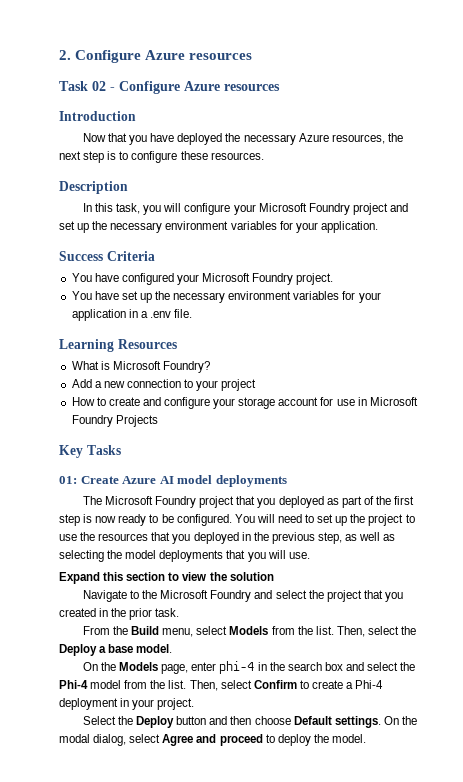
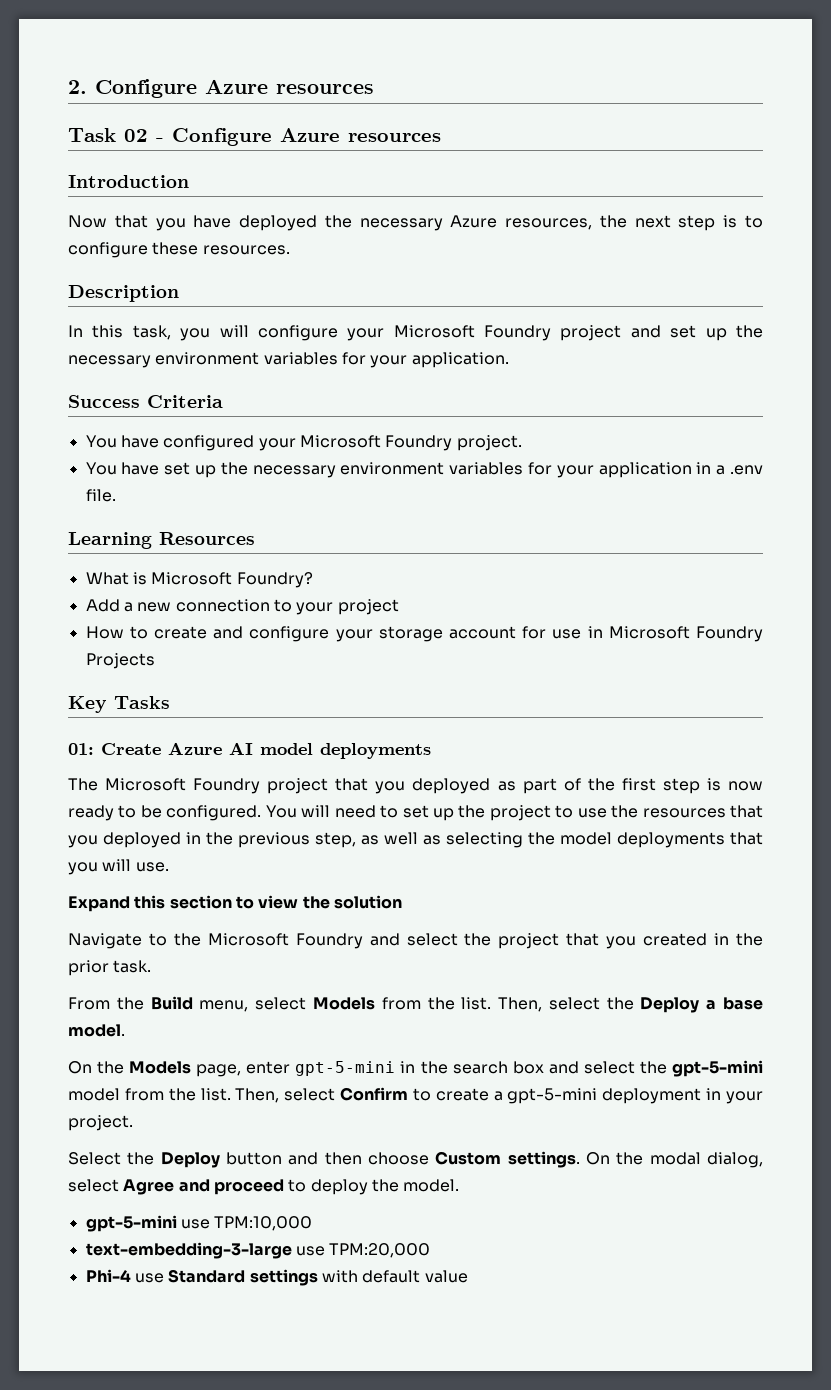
- On the Models page, enter phi-4 in the search box and select the Phi-4 model from the list.
+ On the Models page, enter gpt-5-mini in the search box and select the gpt-5-mini model from the list.
- Then, select Confirm to create a Phi-4 deployment in your project.
+ Then, select Confirm to create a gpt-5-mini deployment in your project.
- Select the Deploy button and then choose Default settings.
+ Select the Deploy button and then choose Custom settings.
+ gpt-5-mini use TPM:10,000
+ text-embedding-3-large use TPM:20,000
+ Phi-4 use Standard settings with default value

